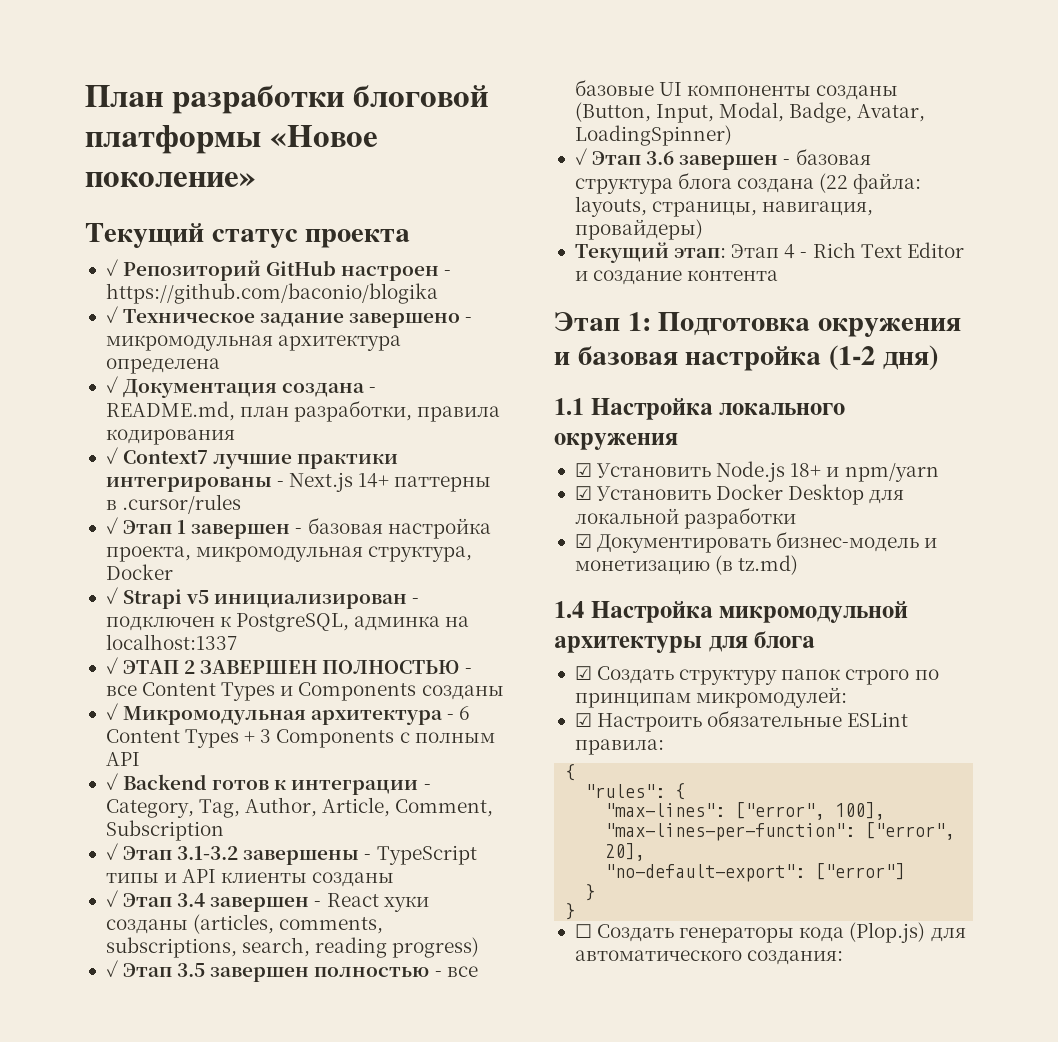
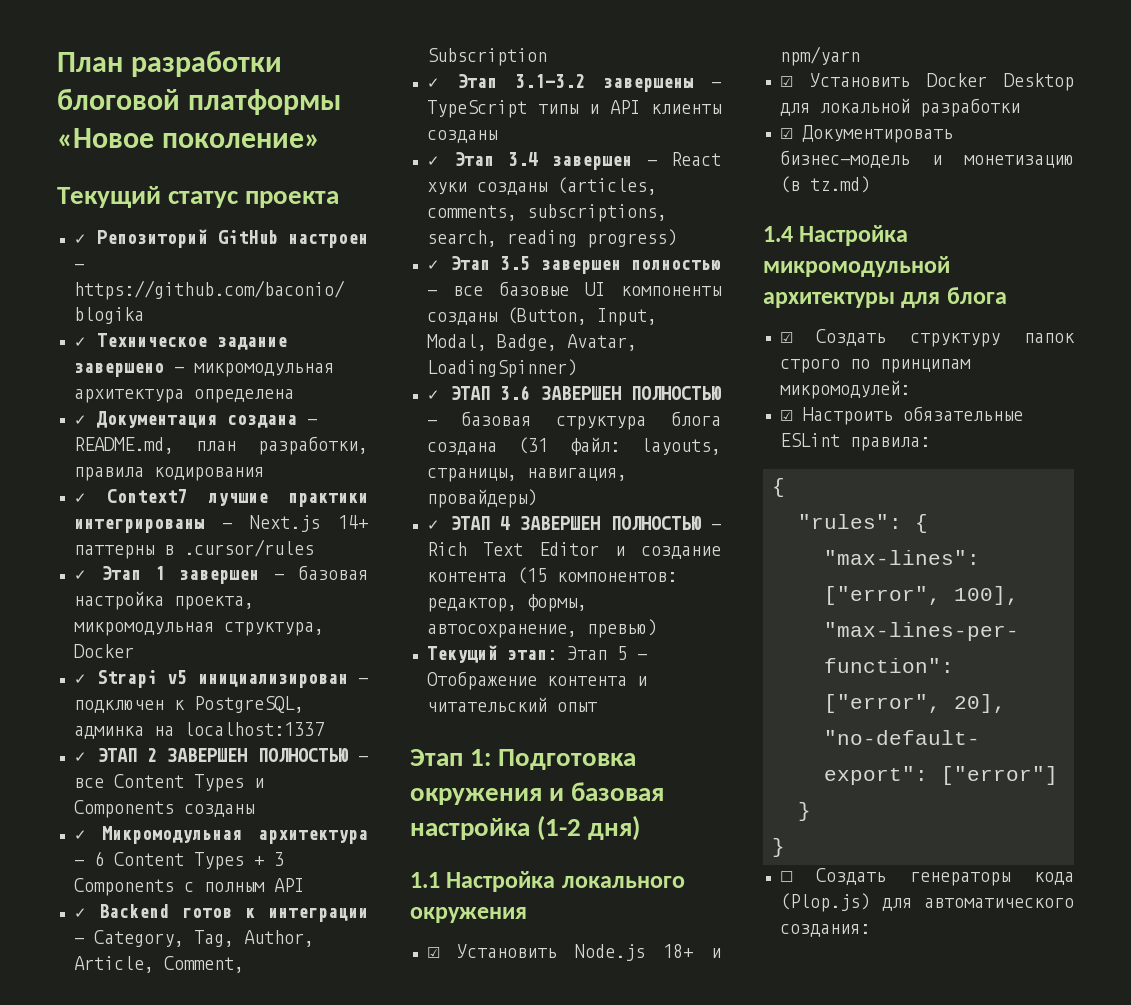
- ✓ Этап 3.6 завершен - базовая структура блога создана (22 файла: layouts, страницы, навигация, провайдеры)
+ ✓ ЭТАП 3.6 ЗАВЕРШЕН ПОЛНОСТЬЮ - базовая структура блога создана (31 файл: layouts, страницы, навигация, провайдеры)
- Текущий этап: Этап 4 - Rich Text Editor и создание контента
+ ✓ ЭТАП 4 ЗАВЕРШЕН ПОЛНОСТЬЮ - Rich Text Editor и создание контента (15 компонентов: редактор, формы, автосохранение, превью)
+ Текущий этап: Этап 5 - Отображение контента и читательский опыт

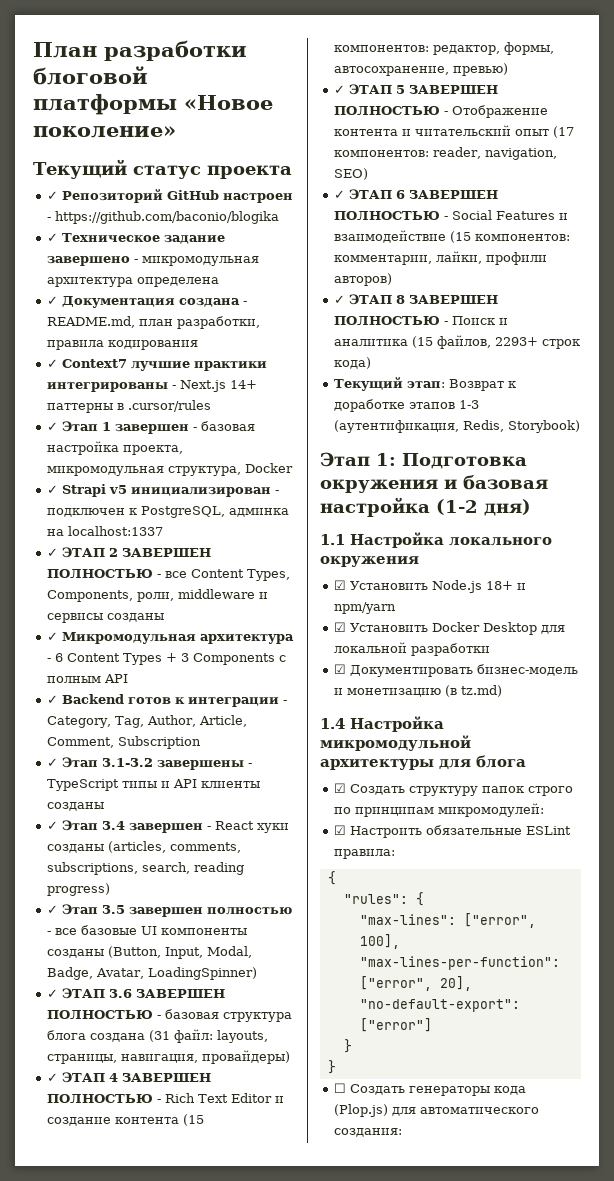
- ✓ ЭТАП 2 ЗАВЕРШЕН ПОЛНОСТЬЮ - все Content Types и Components созданы
+ ✓ ЭТАП 2 ЗАВЕРШЕН ПОЛНОСТЬЮ - все Content Types, Components, роли, middleware и сервисы созданы
- Текущий этап: Этап 5 - Отображение контента и читательский опыт
+ ✓ ЭТАП 5 ЗАВЕРШЕН ПОЛНОСТЬЮ - Отображение контента и читательский опыт (17 компонентов: reader, navigation, SEO)
+ ✓ ЭТАП 6 ЗАВЕРШЕН ПОЛНОСТЬЮ - Social Features и взаимодействие (15 компонентов: комментарии, лайки, профили авторов)
+ ✓ ЭТАП 8 ЗАВЕРШЕН ПОЛНОСТЬЮ - Поиск и аналитика (15 файлов, 2293+ строк кода)
+ Текущий этап: Возврат к доработке этапов 1-3 (аутентификация, Redis, Storybook)

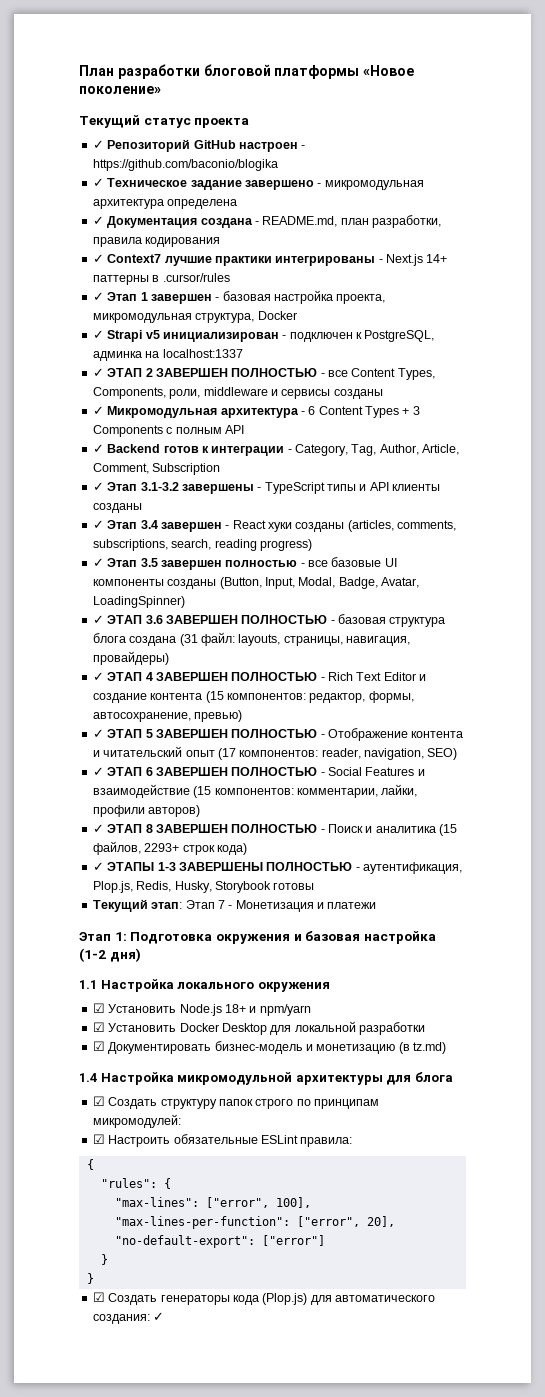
- Текущий этап: Возврат к доработке этапов 1-3 (аутентификация, Redis, Storybook)
+ ✓ ЭТАПЫ 1-3 ЗАВЕРШЕНЫ ПОЛНОСТЬЮ - аутентификация, Plop.js, Redis, Husky, Storybook готовы
+ Текущий этап: Этап 7 - Монетизация и платежи
- ☐ Создать генераторы кода (Plop.js) для автоматического создания:
+ ☑ Создать генераторы кода (Plop.js) для автоматического создания: ✓

